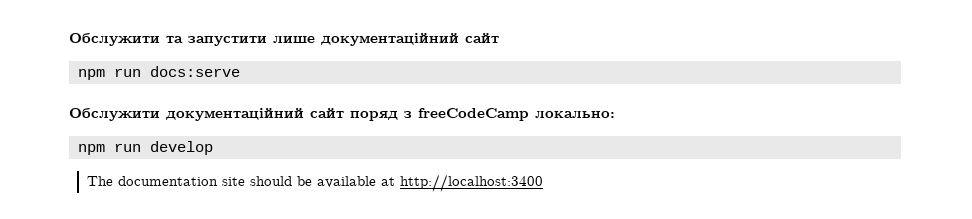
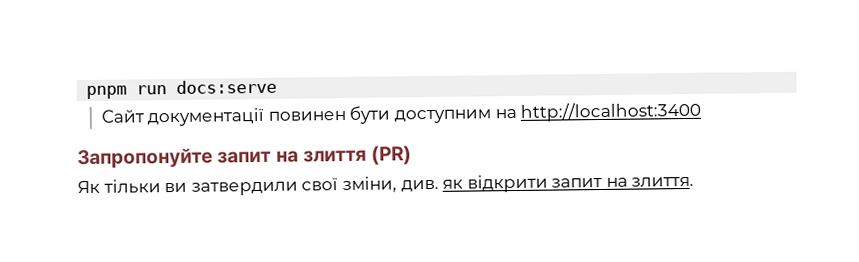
- Обслужити та запустити лише документаційний сайт
- npm run docs:serve
- Обслужити документаційний сайт поряд з freeCodeCamp локально:
- npm run develop
- The documentation site should be available at http://localhost:3400
+ pnpm run docs:serve
+ Сайт документації повинен бути доступним на http://localhost:3400
+ Запропонуйте запит на злиття (PR)
+ Як тільки ви затвердили свої зміни, див. як відкрити запит на злиття.

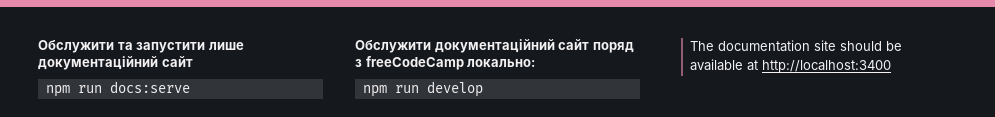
- pnpm run docs:serve
- Сайт документації повинен бути доступним на http://localhost:3400
- Запропонуйте запит на злиття (PR)
- Як тільки ви затвердили свої зміни, див. як відкрити запит на злиття.
+ Обслужити та запустити лише документаційний сайт
+ npm run docs:serve
+ Обслужити документаційний сайт поряд з freeCodeCamp локально:
+ npm run develop
+ The documentation site should be available at http://localhost:3400

